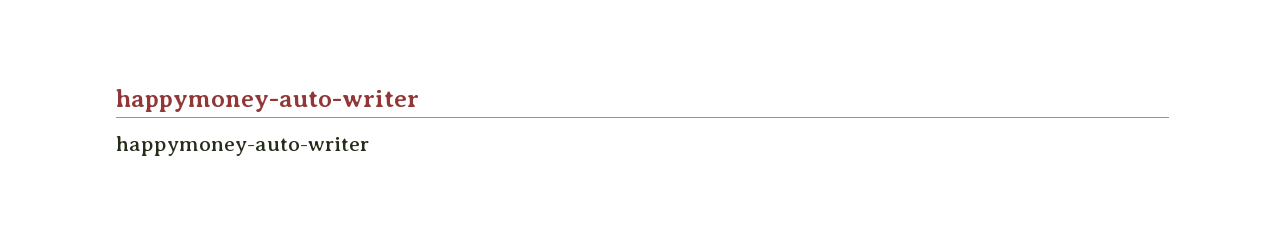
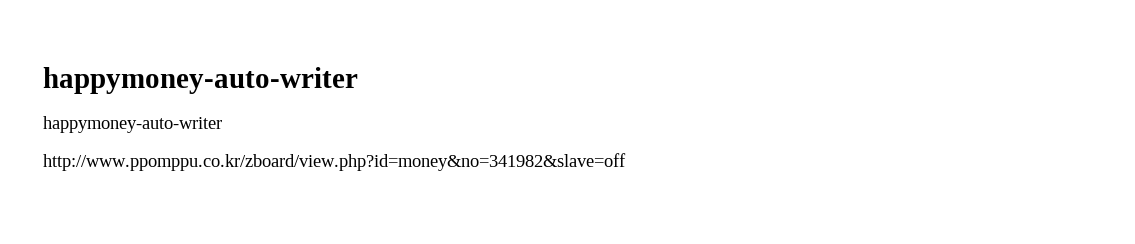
+ http://www.ppomppu.co.kr/zboard/view.php?id=money&no=341982&slave=off

